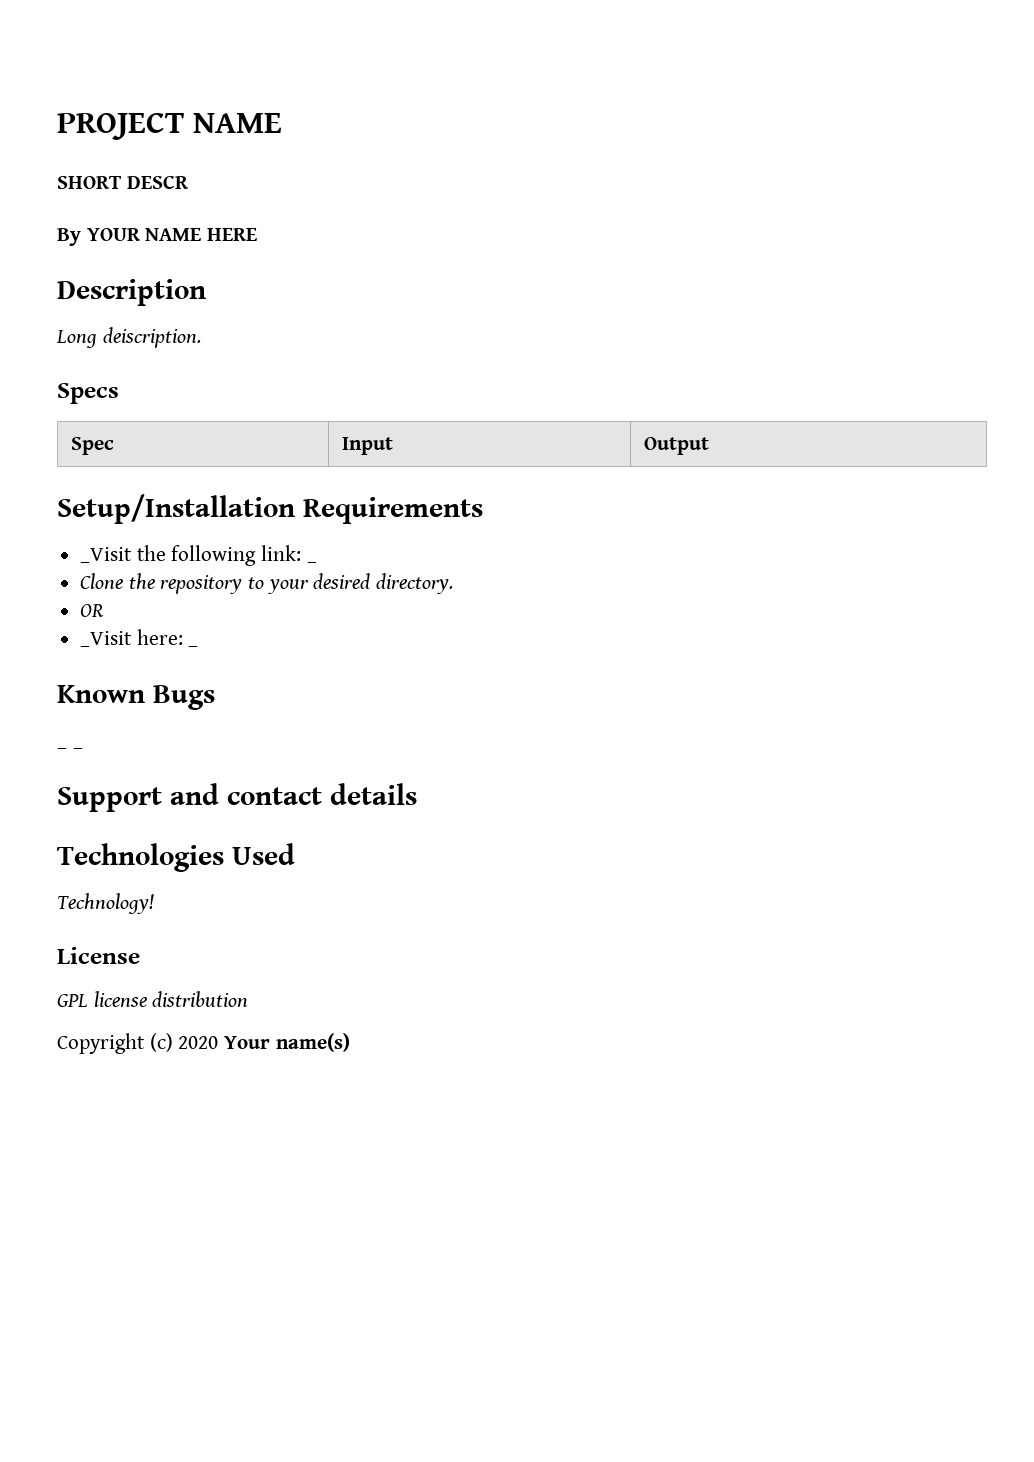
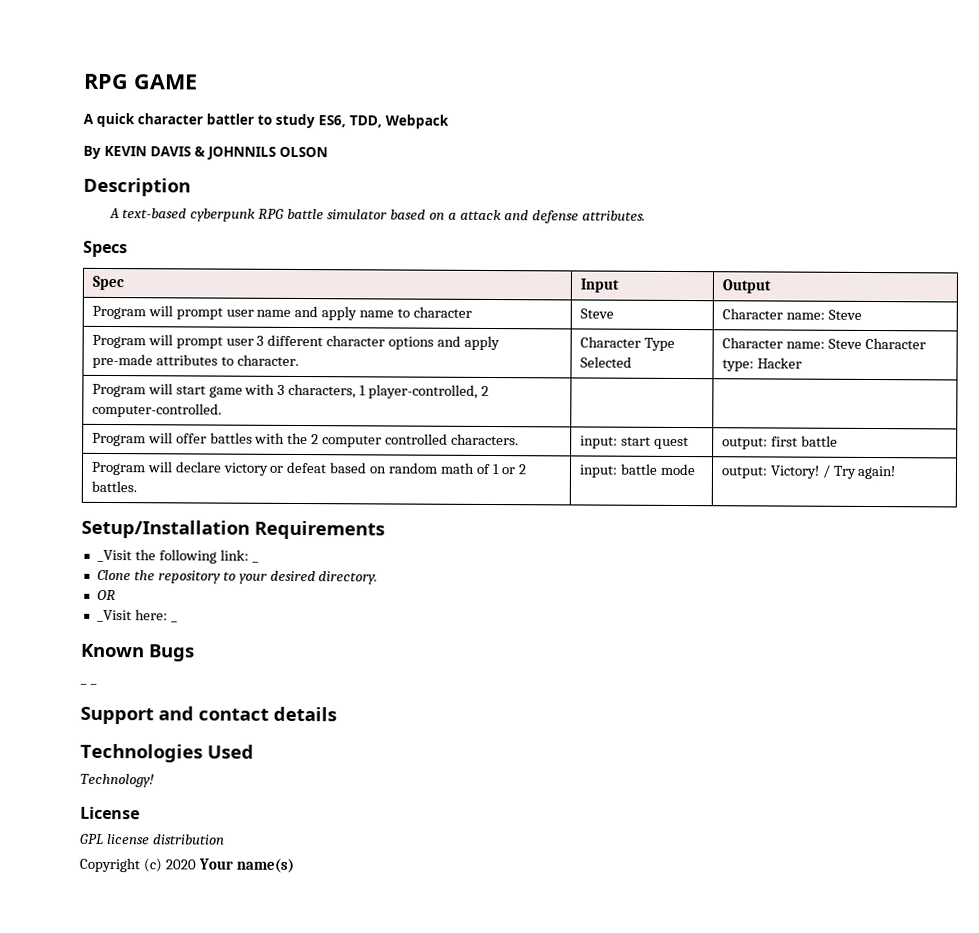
- PROJECT NAME
- SHORT DESCR
- By YOUR NAME HERE
+ RPG GAME
+ A quick character battler to study ES6, TDD, Webpack
+ By KEVIN DAVIS & JOHNNILS OLSON
  Description
- Long deiscription.
+ A text-based cyberpunk RPG battle simulator based on a attack and defense attributes.
  Specs
  Spec | Input | Output
+ Program will prompt user name and apply name to character | Steve | Character name: Steve
+ Program will prompt user 3 different character options and apply pre-made attributes to character. | Character Type Selected | Character name: Steve Character type: Hacker
+ Program will start game with 3 characters, 1 player-controlled, 2 computer-controlled. | |
+ Program will offer battles with the 2 computer controlled characters. | input: start quest | output: first battle
+ Program will declare victory or defeat based on random math of 1 or 2 battles. | input: battle mode | output: Victory! / Try again!

